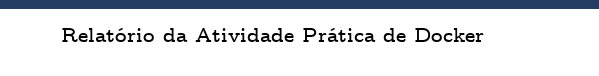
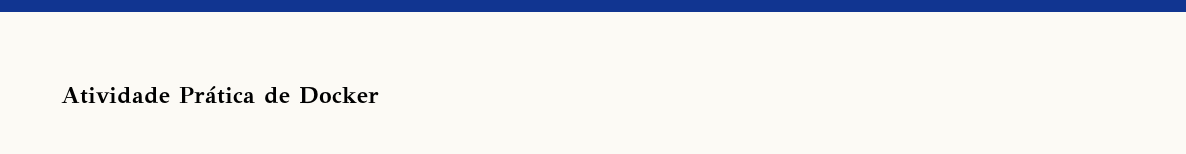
- Relatório da Atividade Prática de Docker
+ Atividade Prática de Docker

